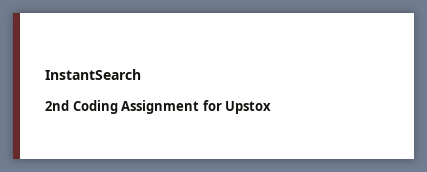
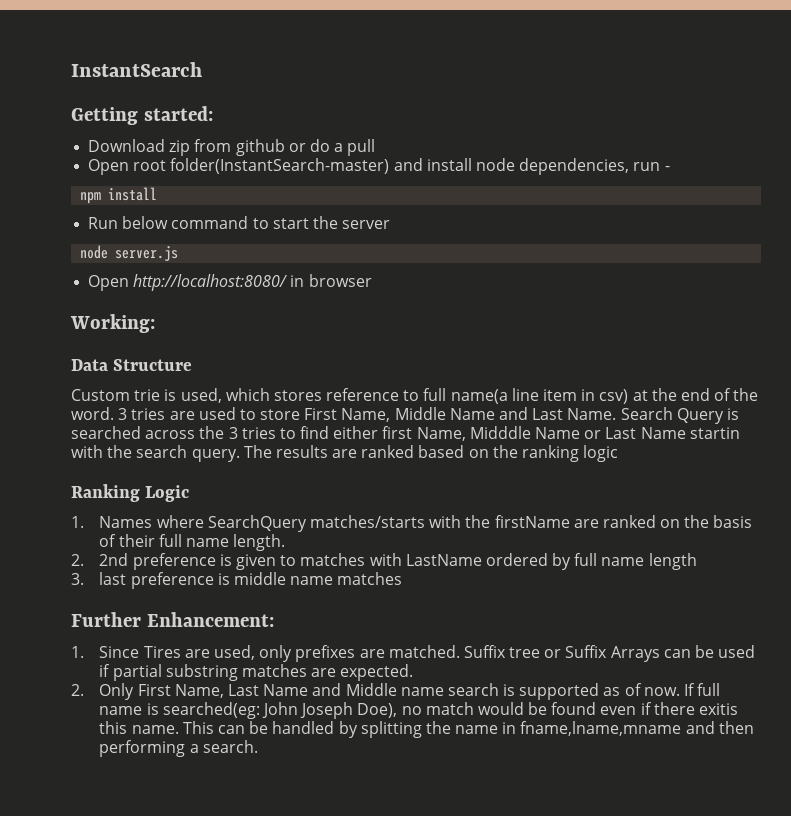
- 2nd Coding Assignment for Upstox
+ Getting started:
+ Download zip from github or do a pull
+ Open root folder(InstantSearch-master) and install node dependencies, run -
+ npm install
+ Run below command to start the server
+ node server.js
+ Open http://localhost:8080/ in browser
+ Working:
+ Data Structure
+ Custom trie is used, which stores reference to full name(a line item in csv) at the end of the word. 3 tries are used to store First Name, Middle Name and Last Name. Search Query is searched across the 3 tries to find either first Name, Midddle Name or Last Name startin with the search query. The results are ranked based on the ranking logic
+ Ranking Logic
+ 1. Names where SearchQuery matches/starts with the firstName are ranked on the basis of their full name length.
+ 2. 2nd preference is given to matches with LastName ordered by full name length
+ 3. last preference is middle name matches
+ Further Enhancement:
+ 1. Since Tires are used, only prefixes are matched. Suffix tree or Suffix Arrays can be used if partial substring matches are expected.
+ 2. Only First Name, Last Name and Middle name search is supported as of now. If full name is searched(eg: John Joseph Doe), no match would be found even if there exitis this name. This can be handled by splitting the name in fname,lname,mname and then performing a search.

